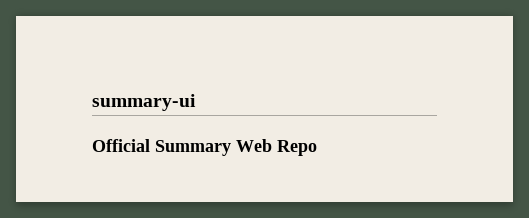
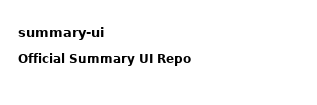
- Official Summary Web Repo
+ Official Summary UI Repo

